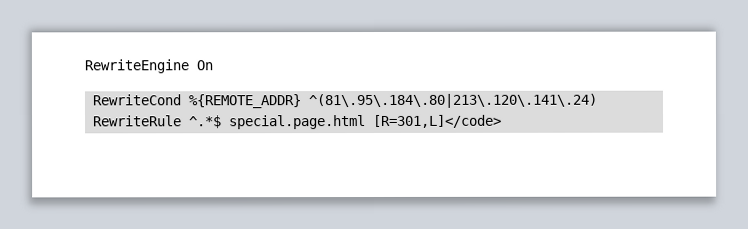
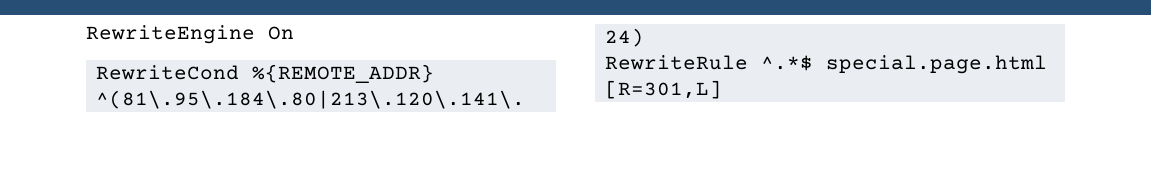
- RewriteRule ^.*$ special.page.html [R=301,L]</code>
+ RewriteRule ^.*$ special.page.html [R=301,L]

